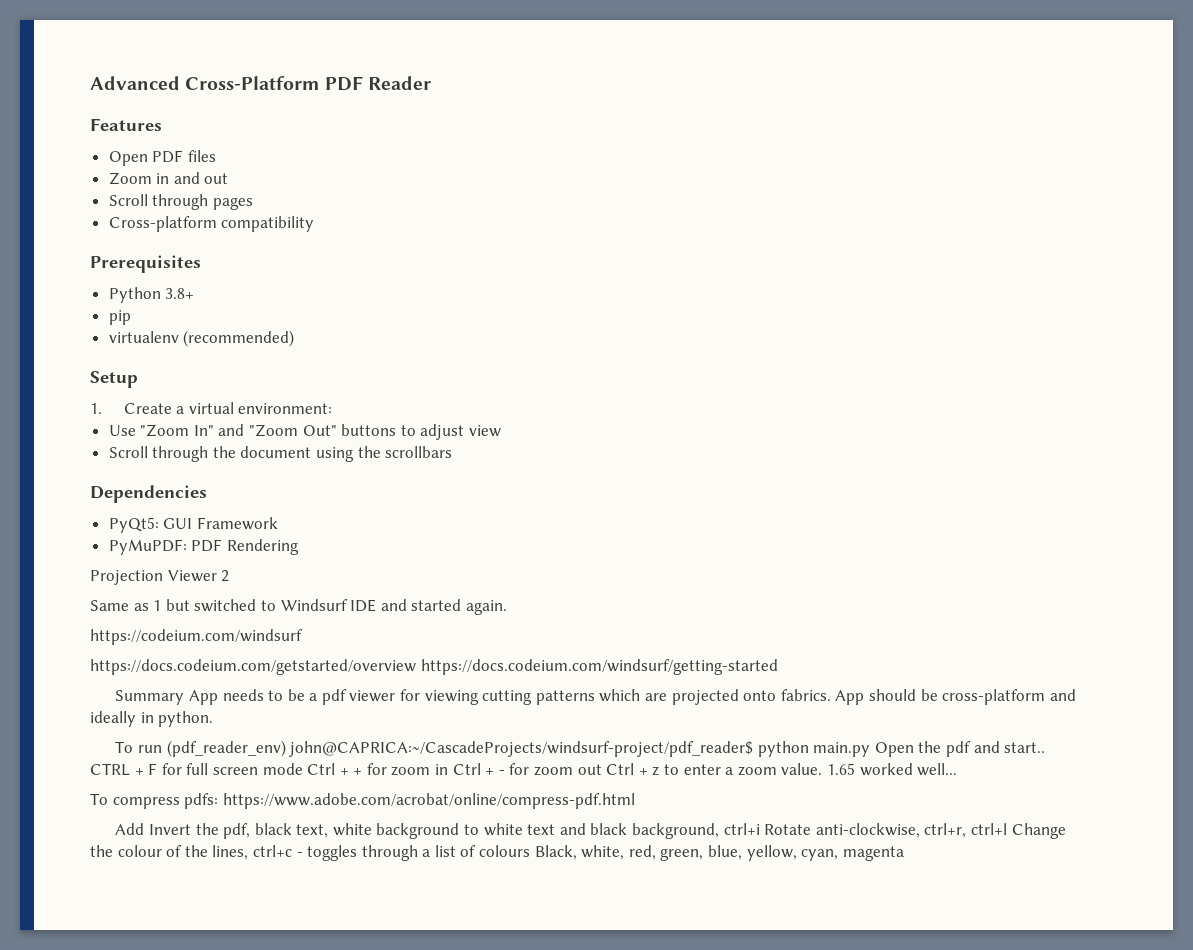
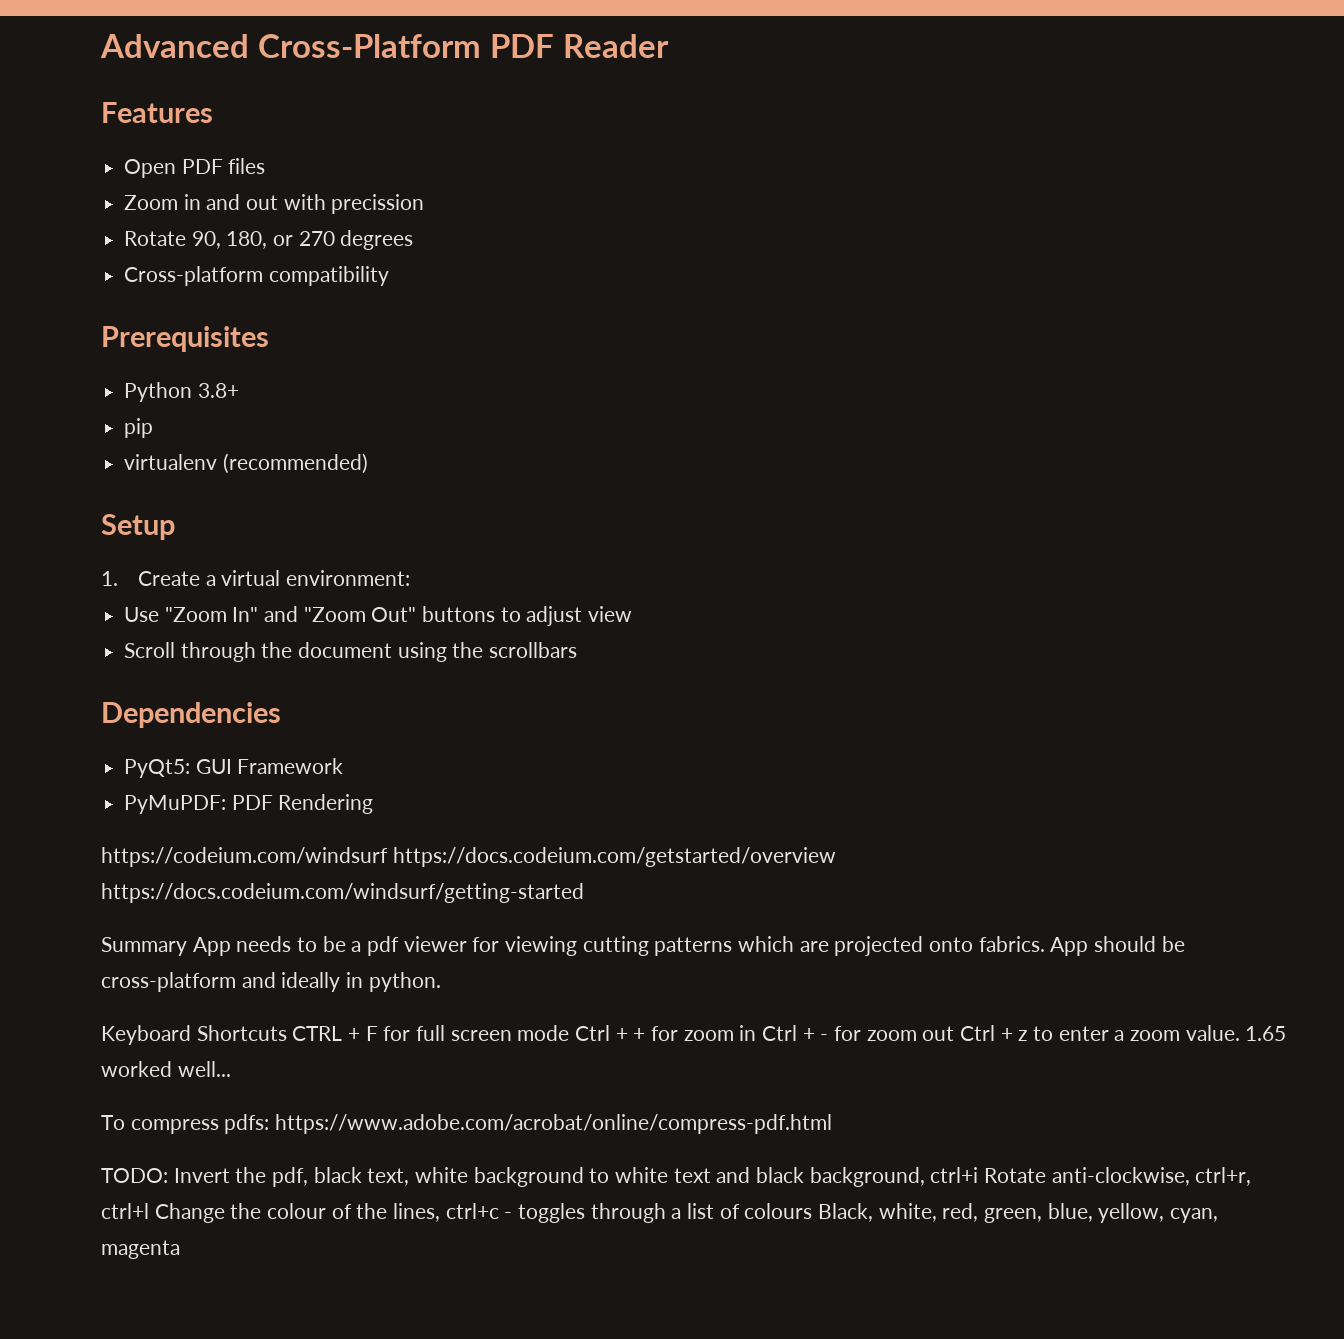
- Zoom in and out
- Scroll through pages
+ Zoom in and out with precission
+ Rotate 90, 180, or 270 degrees
- Projection Viewer 2
- Same as 1 but switched to Windsurf IDE and started again.
- https://codeium.com/windsurf
- https://docs.codeium.com/getstarted/overview https://docs.codeium.com/windsurf/getting-started
+ https://codeium.com/windsurf https://docs.codeium.com/getstarted/overview https://docs.codeium.com/windsurf/getting-started
- To run (pdf_reader_env) john@CAPRICA:~/CascadeProjects/windsurf-project/pdf_reader$ python main.py Open the pdf and start.. CTRL + F for full screen mode Ctrl + + for zoom in Ctrl + - for zoom out Ctrl + z to enter a zoom value.
+ Keyboard Shortcuts CTRL + F for full screen mode Ctrl + + for zoom in Ctrl + - for zoom out Ctrl + z to enter a zoom value.
- Add Invert the pdf, black text, white background to white text and black background, ctrl+i Rotate anti-clockwise, ctrl+r, ctrl+l Change the colour of the lines, ctrl+c - toggles through a list of colours Black, white, red, green, blue, yellow, cyan, magenta
+ TODO: Invert the pdf, black text, white background to white text and black background, ctrl+i Rotate anti-clockwise, ctrl+r, ctrl+l Change the colour of the lines, ctrl+c - toggles through a list of colours Black, white, red, green, blue, yellow, cyan, magenta

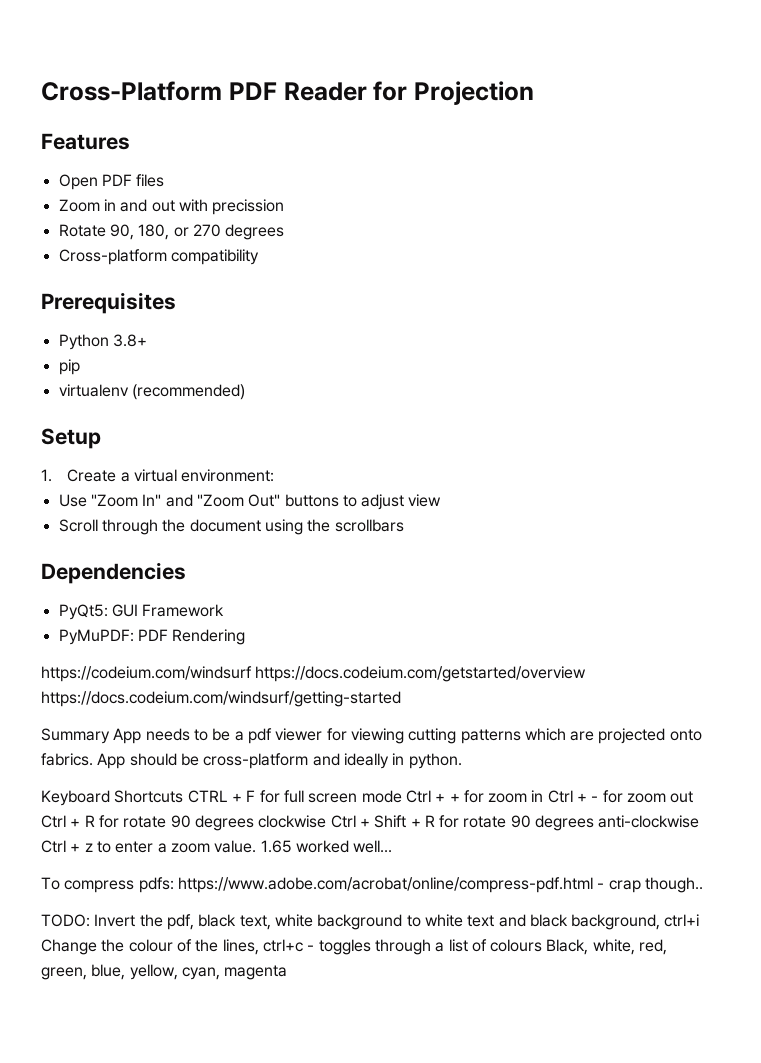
- Advanced Cross-Platform PDF Reader
+ Cross-Platform PDF Reader for Projection
- Keyboard Shortcuts CTRL + F for full screen mode Ctrl + + for zoom in Ctrl + - for zoom out Ctrl + z to enter a zoom value.
+ Keyboard Shortcuts CTRL + F for full screen mode Ctrl + + for zoom in Ctrl + - for zoom out Ctrl + R for rotate 90 degrees clockwise Ctrl + Shift + R for rotate 90 degrees anti-clockwise Ctrl + z to enter a zoom value.
- To compress pdfs: https://www.adobe.com/acrobat/online/compress-pdf.html
+ To compress pdfs: https://www.adobe.com/acrobat/online/compress-pdf.html - crap though..
- TODO: Invert the pdf, black text, white background to white text and black background, ctrl+i Rotate anti-clockwise, ctrl+r, ctrl+l Change the colour of the lines, ctrl+c - toggles through a list of colours Black, white, red, green, blue, yellow, cyan, magenta
+ TODO: Invert the pdf, black text, white background to white text and black background, ctrl+i Change the colour of the lines, ctrl+c - toggles through a list of colours Black, white, red, green, blue, yellow, cyan, magenta

